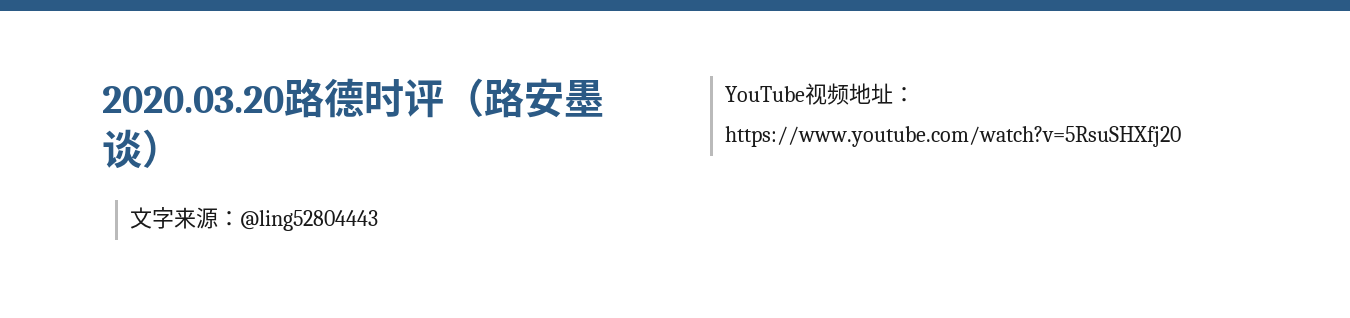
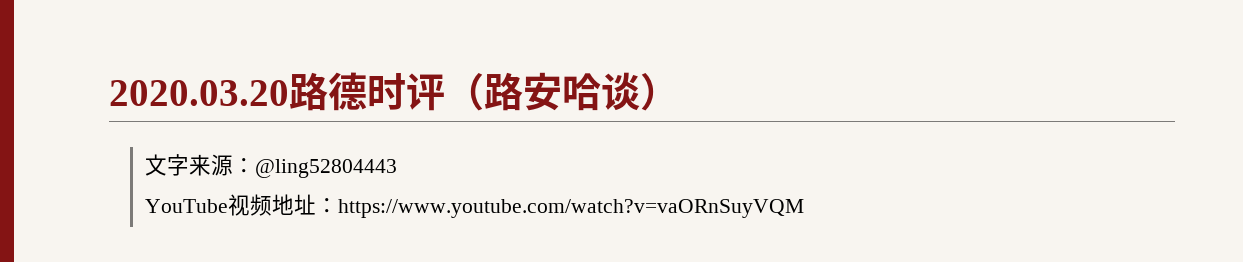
- 2020.03.20路德时评（路安墨谈）
+ 2020.03.20路德时评（路安哈谈）
- YouTube视频地址：https://www.youtube.com/watch?v=5RsuSHXfj20
+ YouTube视频地址：https://www.youtube.com/watch?v=vaORnSuyVQM

